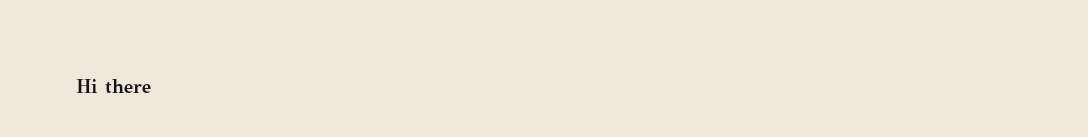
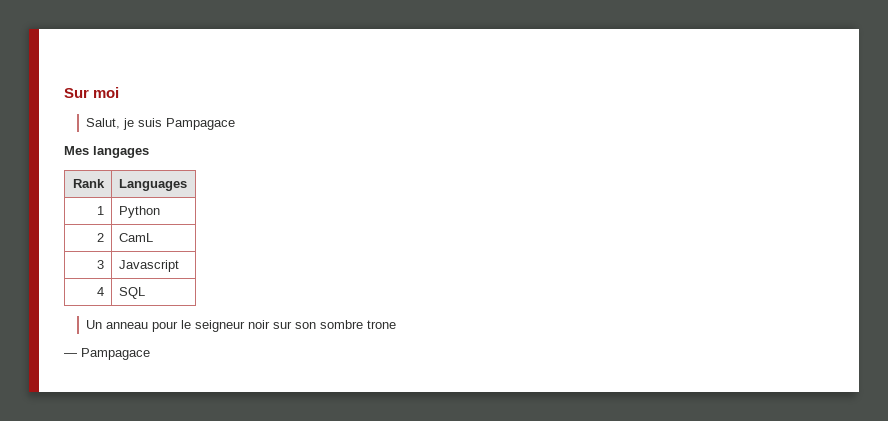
- Hi there
+ Sur moi
+ Salut, je suis Pampagace
+ Mes langages
+ Rank | Languages
+ 1 | Python
+ 2 | CamL
+ 3 | Javascript
+ 4 | SQL
+ Un anneau pour le seigneur noir sur son sombre trone
+ — Pampagace

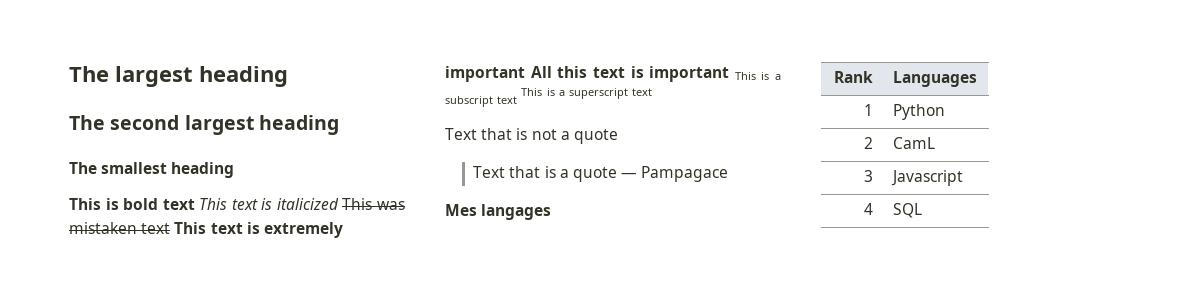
- Sur moi
- Salut, je suis Pampagace
+ The largest heading
+ The second largest heading
+ The smallest heading
+ This is bold text This text is italicized This was mistaken text This text is extremely important All this text is important This is a subscript text This is a superscript text
+ Text that is not a quote
+ Text that is a quote — Pampagace
- Un anneau pour le seigneur noir sur son sombre trone
- — Pampagace

